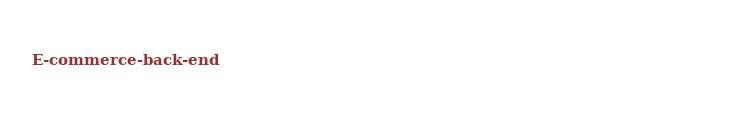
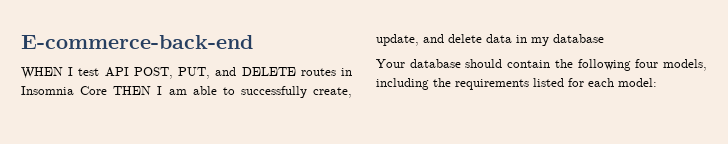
+ WHEN I test API POST, PUT, and DELETE routes in Insomnia Core THEN I am able to successfully create, update, and delete data in my database
+ Your database should contain the following four models, including the requirements listed for each model:

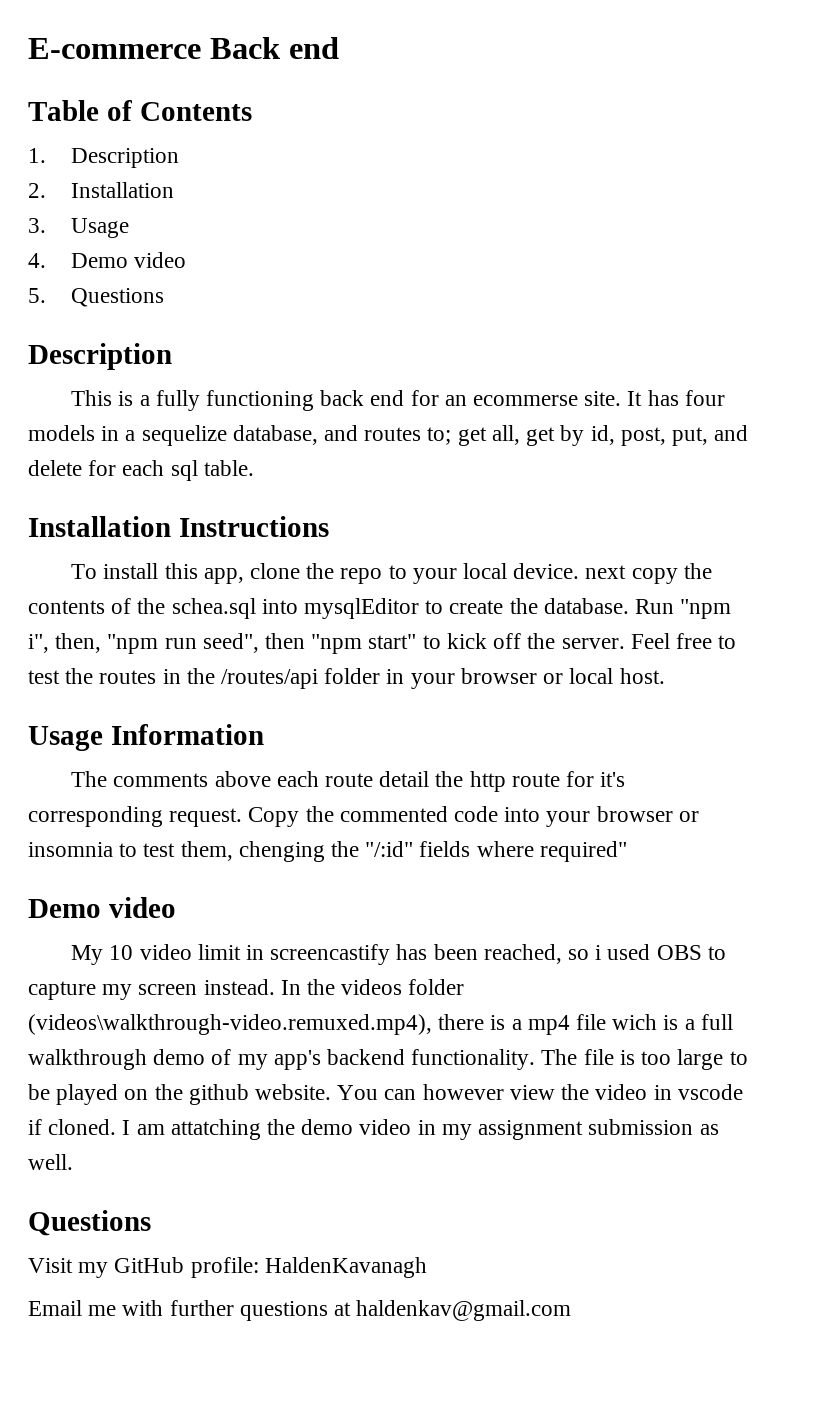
- E-commerce-back-end
- WHEN I test API POST, PUT, and DELETE routes in Insomnia Core THEN I am able to successfully create, update, and delete data in my database
- Your database should contain the following four models, including the requirements listed for each model:
+ E-commerce Back end
+ Table of Contents
+ 1. Description
+ 2. Installation
+ 3. Usage
+ 4. Demo video
+ 5. Questions
+ Description
+ This is a fully functioning back end for an ecommerse site. It has four models in a sequelize database, and routes to; get all, get by id, post, put, and delete for each sql table.
+ Installation Instructions
+ To install this app, clone the repo to your local device. next copy the contents of the schea.sql into mysqlEditor to create the database. Run "npm i", then, "npm run seed", then "npm start" to kick off the server. Feel free to test the routes in the /routes/api folder in your browser or local host.
+ Usage Information
+ The comments above each route detail the http route for it's corresponding request. Copy the commented code into your browser or insomnia to test them, chenging the "/:id" fields where required"
+ Demo video
+ My 10 video limit in screencastify has been reached, so i used OBS to capture my screen instead. In the videos folder (videos\walkthrough-video.remuxed.mp4), there is a mp4 file wich is a full walkthrough demo of my app's backend functionality. The file is too large to be played on the github website. You can however view the video in vscode if cloned. I am attatching the demo video in my assignment submission as well.
+ Questions
+ Visit my GitHub profile: HaldenKavanagh
+ Email me with further questions at haldenkav@gmail.com

